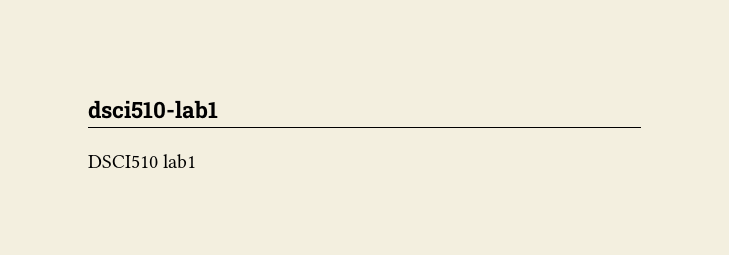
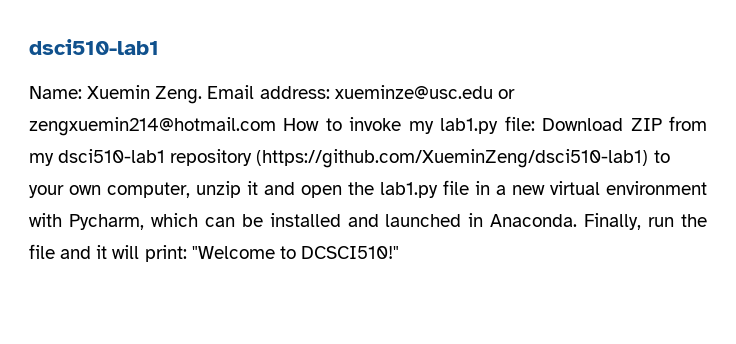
- DSCI510 lab1
+ Name: Xuemin Zeng. Email address: xueminze@usc.edu or zengxuemin214@hotmail.com How to invoke my lab1.py file: Download ZIP from my dsci510-lab1 repository (https://github.com/XueminZeng/dsci510-lab1) to your own computer, unzip it and open the lab1.py file in a new virtual environment with Pycharm, which can be installed and launched in Anaconda. Finally, run the file and it will print: "Welcome to DCSCI510!"

